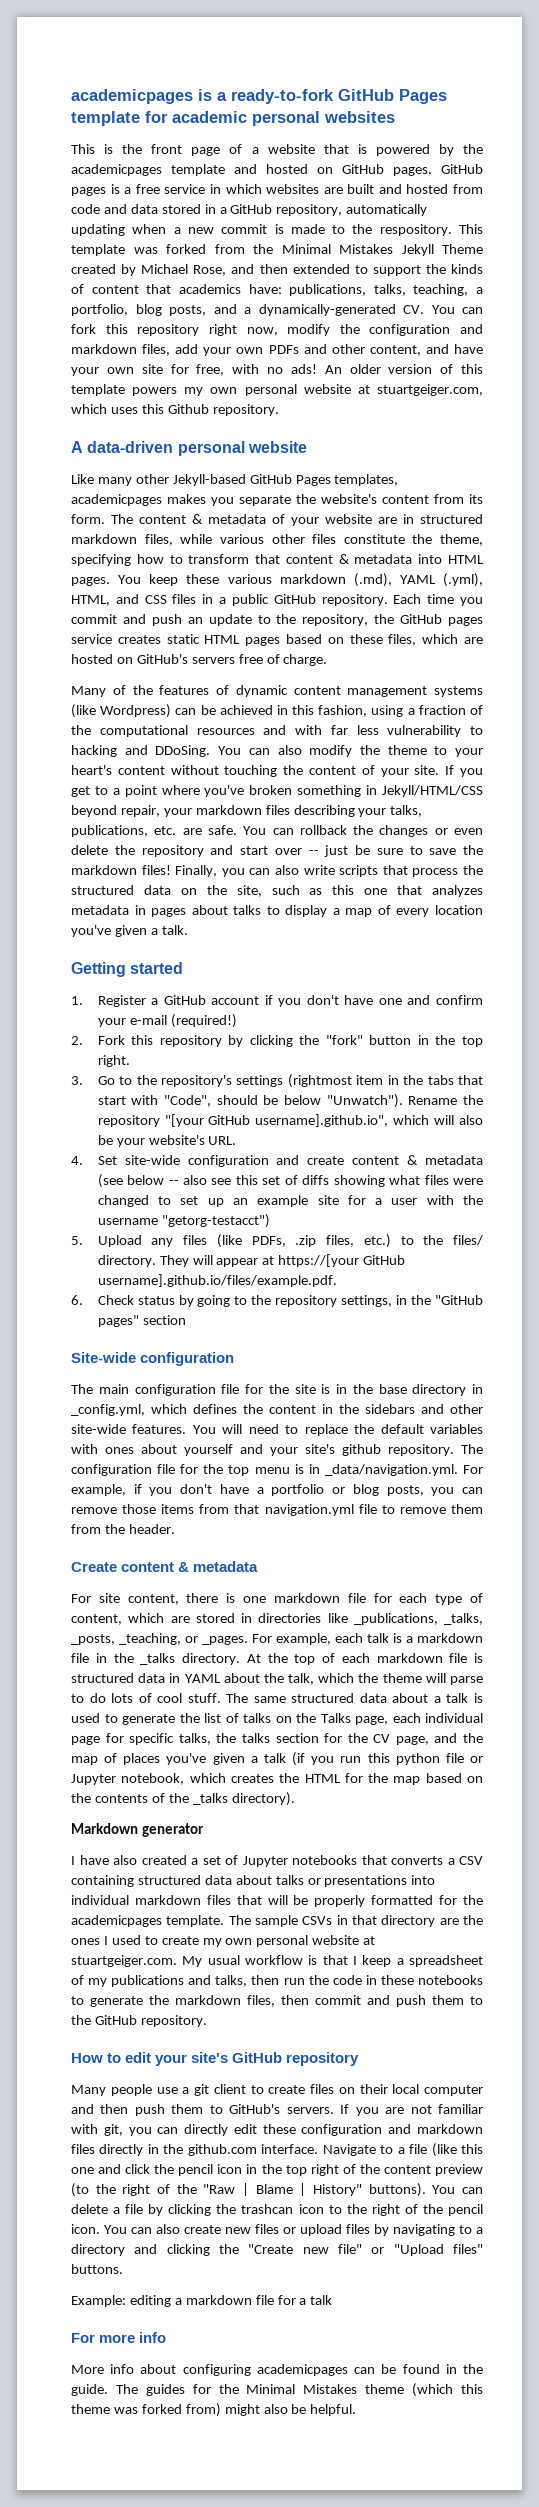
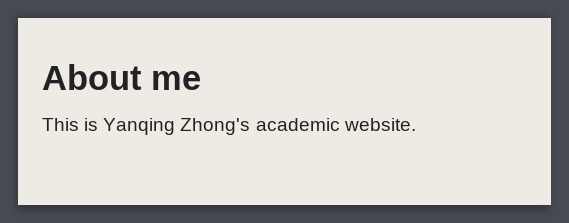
- academicpages is a ready-to-fork GitHub Pages template for academic personal websites
- This is the front page of a website that is powered by the academicpages template and hosted on GitHub pages. GitHub pages is a free service in which websites are built and hosted from code and data stored in a GitHub repository, automatically updating when a new commit is made to the respository. This template was forked from the Minimal Mistakes Jekyll Theme created by Michael Rose, and then extended to support the kinds of content that academics have: publications, talks, teaching, a portfolio, blog posts, and a dynamically-generated CV. You can fork this repository right now, modify the configuration and markdown files, add your own PDFs and other content, and have your own site for free, with no ads! An older version of this template powers my own personal website at stuartgeiger.com, which uses this Github repository.
- A data-driven personal website
- Like many other Jekyll-based GitHub Pages templates, academicpages makes you separate the website's content from its form. The content & metadata of your website are in structured markdown files, while various other files constitute the theme, specifying how to transform that content & metadata into HTML pages. You keep these various markdown (.md), YAML (.yml), HTML, and CSS files in a public GitHub repository. Each time you commit and push an update to the repository, the GitHub pages service creates static HTML pages based on these files, which are hosted on GitHub's servers free of charge.
- Many of the features of dynamic content management systems (like Wordpress) can be achieved in this fashion, using a fraction of the computational resources and with far less vulnerability to hacking and DDoSing. You can also modify the theme to your heart's content without touching the content of your site. If you get to a point where you've broken something in Jekyll/HTML/CSS beyond repair, your markdown files describing your talks, publications, etc. are safe. You can rollback the changes or even delete the repository and start over -- just be sure to save the markdown files! Finally, you can also write scripts that process the structured data on the site, such as this one that analyzes metadata in pages about talks to display a map of every location you've given a talk.
- Getting started
- 1. Register a GitHub account if you don't have one and confirm your e-mail (required!)
- 2. Fork this repository by clicking the "fork" button in the top right.
- 3. Go to the repository's settings (rightmost item in the tabs that start with "Code", should be below "Unwatch"). Rename the repository "[your GitHub username].github.io", which will also be your website's URL.
- 4. Set site-wide configuration and create content & metadata (see below -- also see this set of diffs showing what files were changed to set up an example site for a user with the username "getorg-testacct")
- 5. Upload any files (like PDFs, .zip files, etc.) to the files/ directory. They will appear at https://[your GitHub username].github.io/files/example.pdf.
- 6. Check status by going to the repository settings, in the "GitHub pages" section
- Site-wide configuration
- The main configuration file for the site is in the base directory in _config.yml, which defines the content in the sidebars and other site-wide features. You will need to replace the default variables with ones about yourself and your site's github repository. The configuration file for the top menu is in _data/navigation.yml. For example, if you don't have a portfolio or blog posts, you can remove those items from that navigation.yml file to remove them from the header.
- Create content & metadata
- For site content, there is one markdown file for each type of content, which are stored in directories like _publications, _talks, _posts, _teaching, or _pages. For example, each talk is a markdown file in the _talks directory. At the top of each markdown file is structured data in YAML about the talk, which the theme will parse to do lots of cool stuff. The same structured data about a talk is used to generate the list of talks on the Talks page, each individual page for specific talks, the talks section for the CV page, and the map of places you've given a talk (if you run this python file or Jupyter notebook, which creates the HTML for the map based on the contents of the _talks directory).
- Markdown generator
- I have also created a set of Jupyter notebooks that converts a CSV containing structured data about talks or presentations into individual markdown files that will be properly formatted for the academicpages template. The sample CSVs in that directory are the ones I used to create my own personal website at stuartgeiger.com. My usual workflow is that I keep a spreadsheet of my publications and talks, then run the code in these notebooks to generate the markdown files, then commit and push them to the GitHub repository.
- How to edit your site's GitHub repository
- Many people use a git client to create files on their local computer and then push them to GitHub's servers. If you are not familiar with git, you can directly edit these configuration and markdown files directly in the github.com interface. Navigate to a file (like this one and click the pencil icon in the top right of the content preview (to the right of the "Raw | Blame | History" buttons). You can delete a file by clicking the trashcan icon to the right of the pencil icon. You can also create new files or upload files by navigating to a directory and clicking the "Create new file" or "Upload files" buttons.
- Example: editing a markdown file for a talk
- For more info
- More info about configuring academicpages can be found in the guide. The guides for the Minimal Mistakes theme (which this theme was forked from) might also be helpful.
+ About me
+ This is Yanqing Zhong's academic website.

